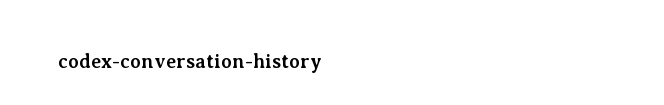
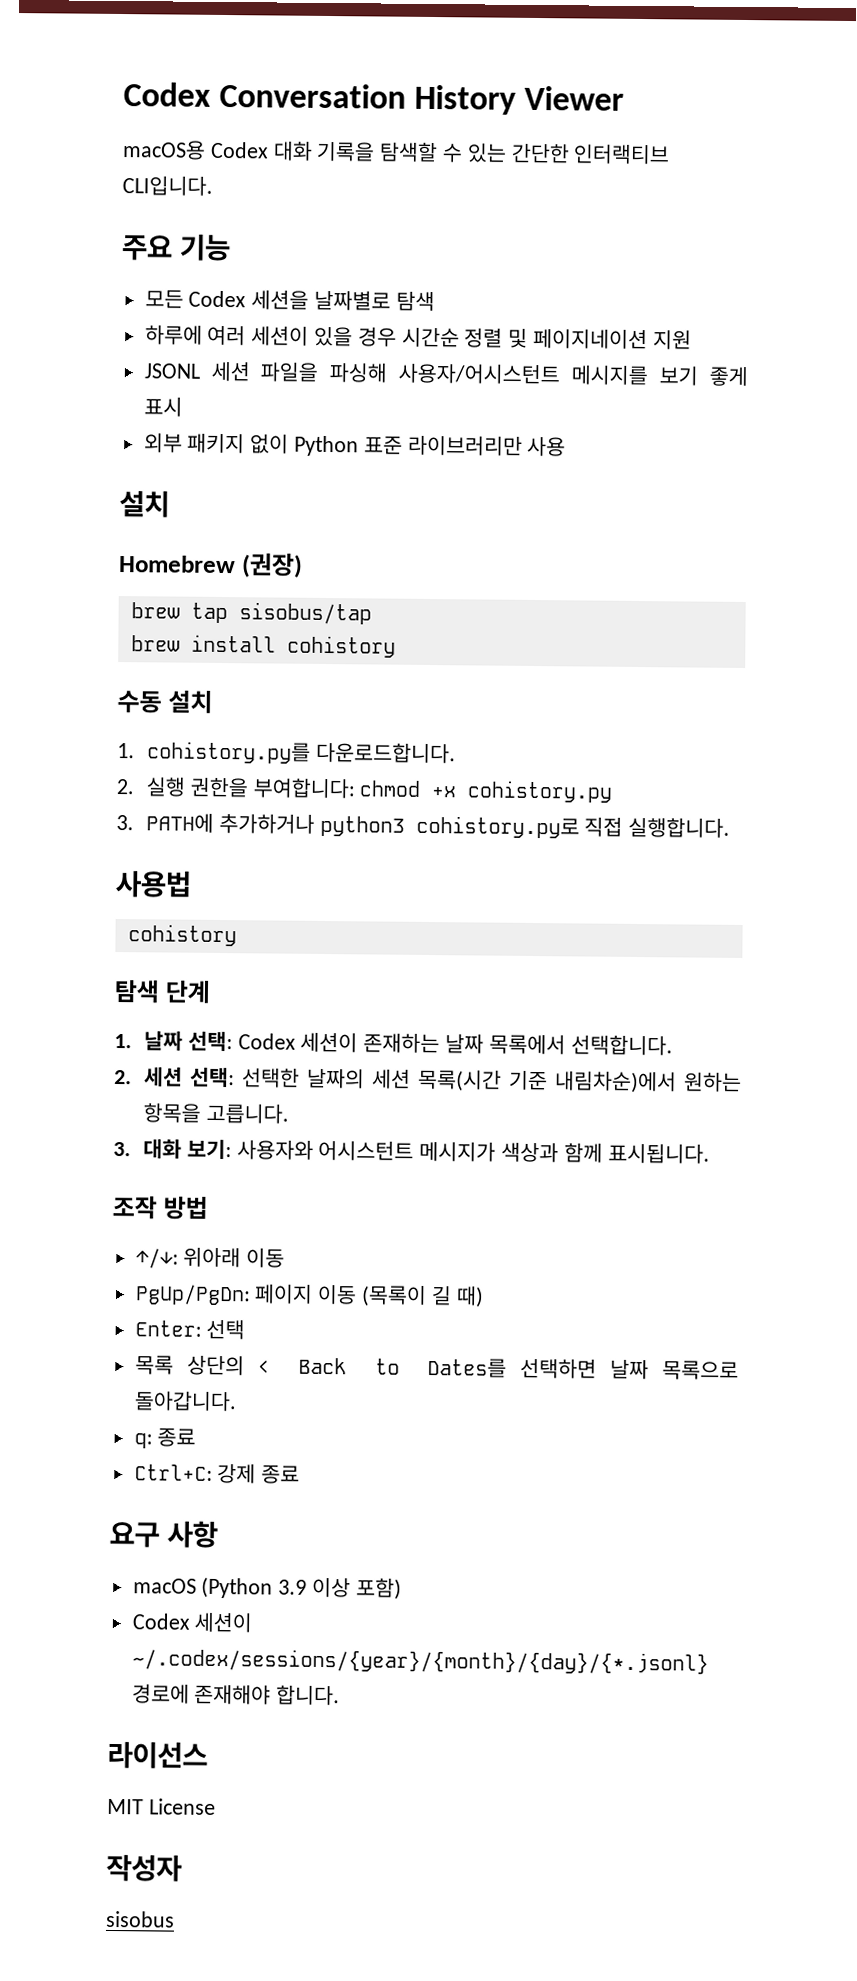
- codex-conversation-history
+ Codex Conversation History Viewer
+ macOS용 Codex 대화 기록을 탐색할 수 있는 간단한 인터랙티브 CLI입니다.
+ 주요 기능
+ 모든 Codex 세션을 날짜별로 탐색
+ 하루에 여러 세션이 있을 경우 시간순 정렬 및 페이지네이션 지원
+ JSONL 세션 파일을 파싱해 사용자/어시스턴트 메시지를 보기 좋게 표시
+ 외부 패키지 없이 Python 표준 라이브러리만 사용
+ 설치
+ Homebrew (권장)
+ brew tap sisobus/tap
+ brew install cohistory
+ 수동 설치
+ 1. cohistory.py를 다운로드합니다.
+ 2. 실행 권한을 부여합니다: chmod +x cohistory.py
+ 3. PATH에 추가하거나 python3 cohistory.py로 직접 실행합니다.
+ 사용법
+ cohistory
+ 탐색 단계
+ 1. 날짜 선택: Codex 세션이 존재하는 날짜 목록에서 선택합니다.
+ 2. 세션 선택: 선택한 날짜의 세션 목록(시간 기준 내림차순)에서 원하는 항목을 고릅니다.
+ 3. 대화 보기: 사용자와 어시스턴트 메시지가 색상과 함께 표시됩니다.
+ 조작 방법
+ ↑/↓: 위아래 이동
+ PgUp/PgDn: 페이지 이동 (목록이 길 때)
+ Enter: 선택
+ 목록 상단의 < Back to Dates를 선택하면 날짜 목록으로 돌아갑니다.
+ q: 종료
+ Ctrl+C: 강제 종료
+ 요구 사항
+ macOS (Python 3.9 이상 포함)
+ Codex 세션이 ~/.codex/sessions/{year}/{month}/{day}/{*.jsonl} 경로에 존재해야 합니다.
+ 라이선스
+ MIT License
+ 작성자
+ sisobus

